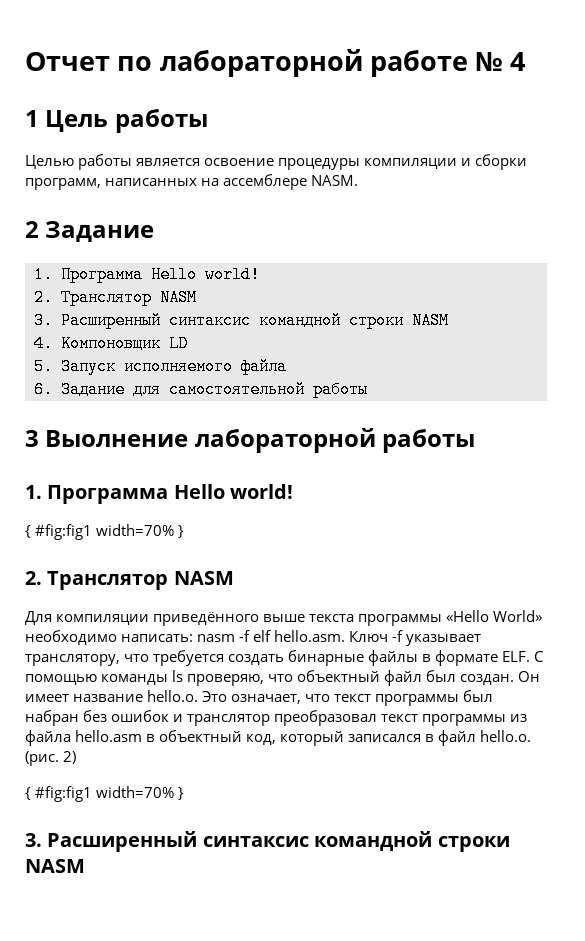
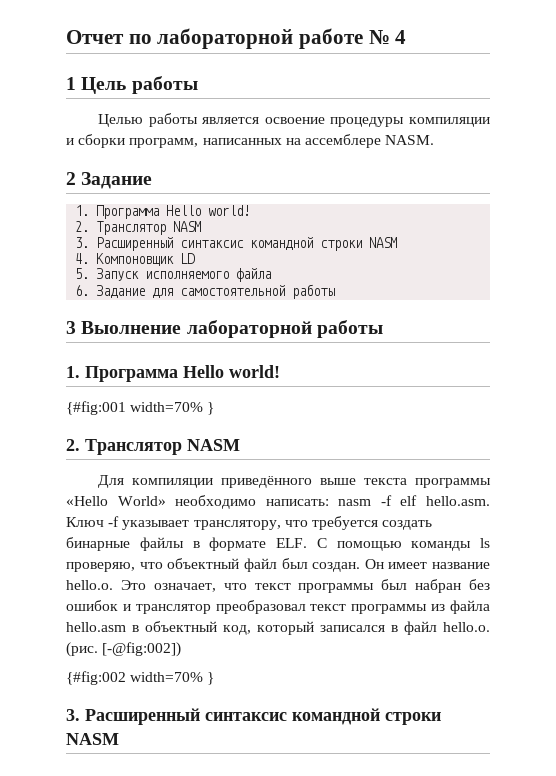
  3 Выолнение лабораторной работы
  1. Программа Hello world!
- { #fig:fig1 width=70% }
+ {#fig:001 width=70% }
- 2)
- { #fig:fig1 width=70% }
+ [-@fig:002])
+ {#fig:002 width=70% }

